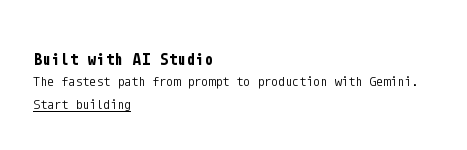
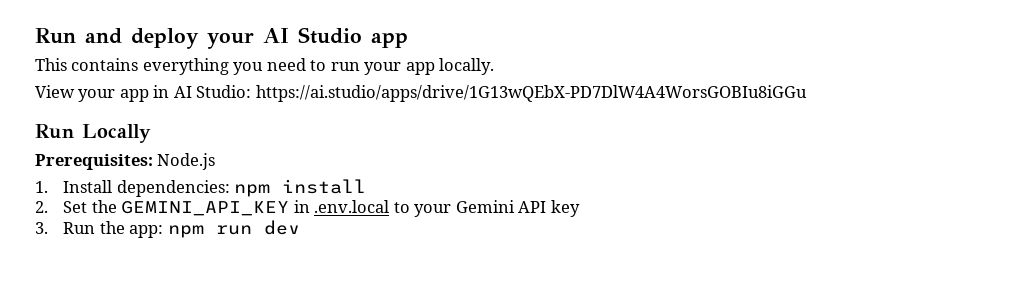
- Built with AI Studio
- The fastest path from prompt to production with Gemini.
- Start building
+ Run and deploy your AI Studio app
+ This contains everything you need to run your app locally.
+ View your app in AI Studio: https://ai.studio/apps/drive/1G13wQEbX-PD7DlW4A4WorsGOBIu8iGGu
+ Run Locally
+ Prerequisites: Node.js
+ 1. Install dependencies: npm install
+ 2. Set the GEMINI_API_KEY in .env.local to your Gemini API key
+ 3. Run the app: npm run dev

